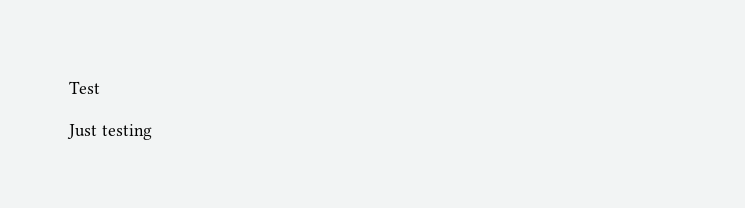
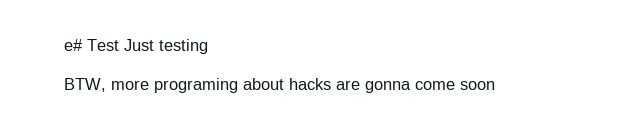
- Test
- Just testing
+ e# Test Just testing
+ BTW, more programing about hacks are gonna come soon

